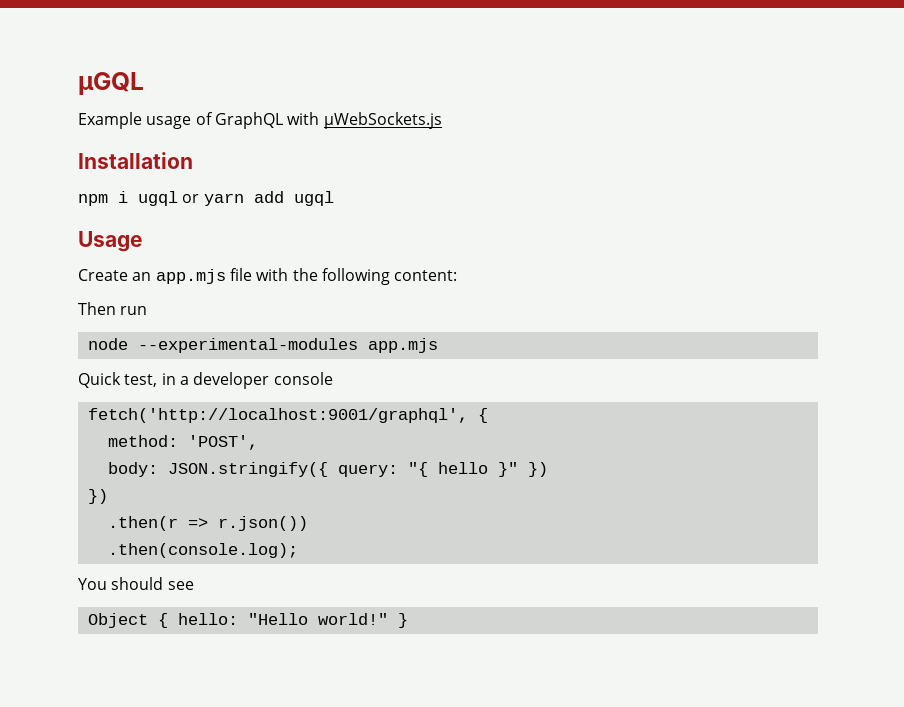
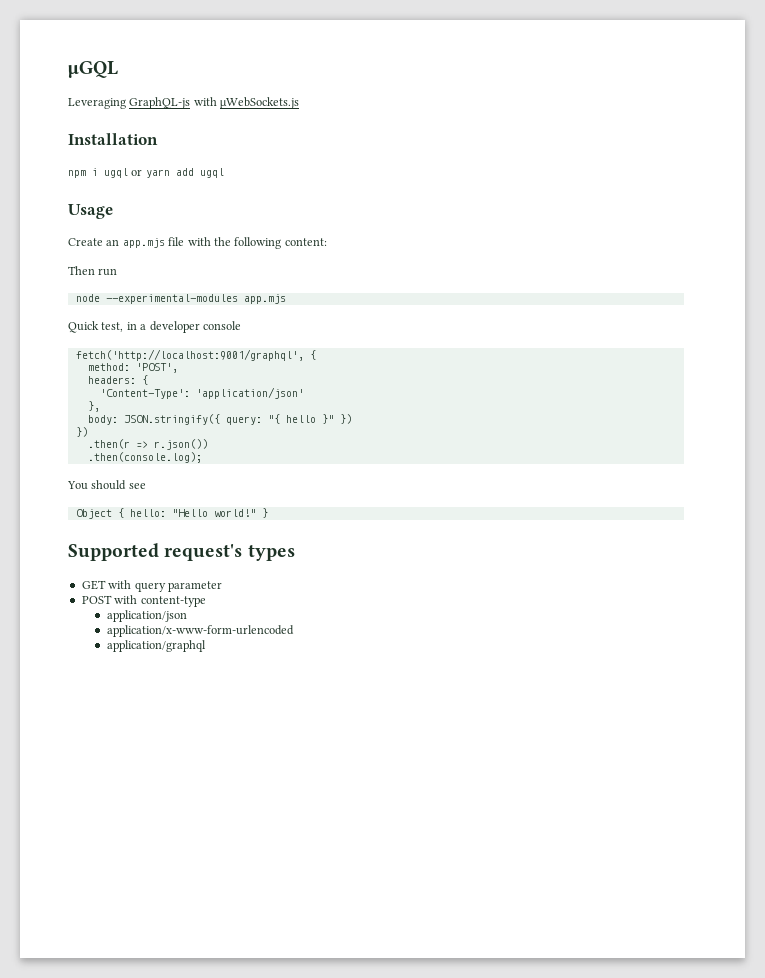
- Example usage of GraphQL with µWebSockets.js
+ Leveraging GraphQL-js with µWebSockets.js
+ headers: {
+ 'Content-Type': 'application/json'
+ },
+ Supported request's types
+ GET with query parameter
+ POST with content-type
+ application/json
+ application/x-www-form-urlencoded
+ application/graphql

